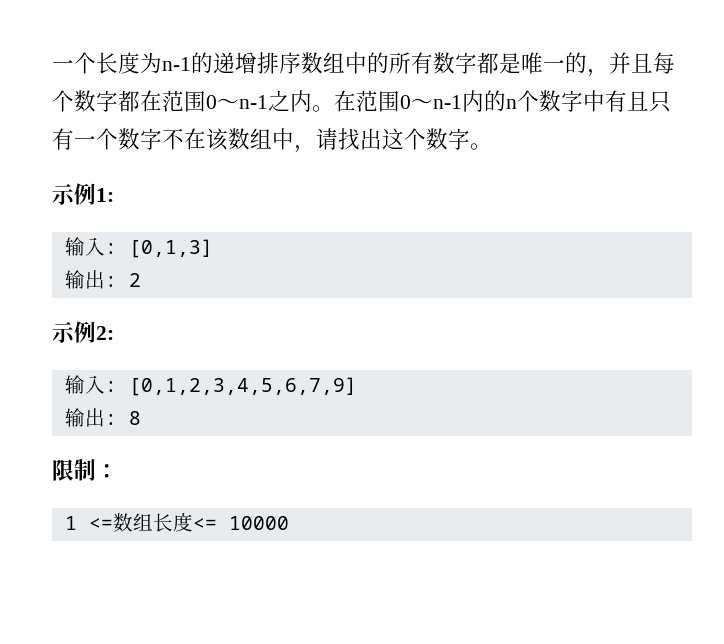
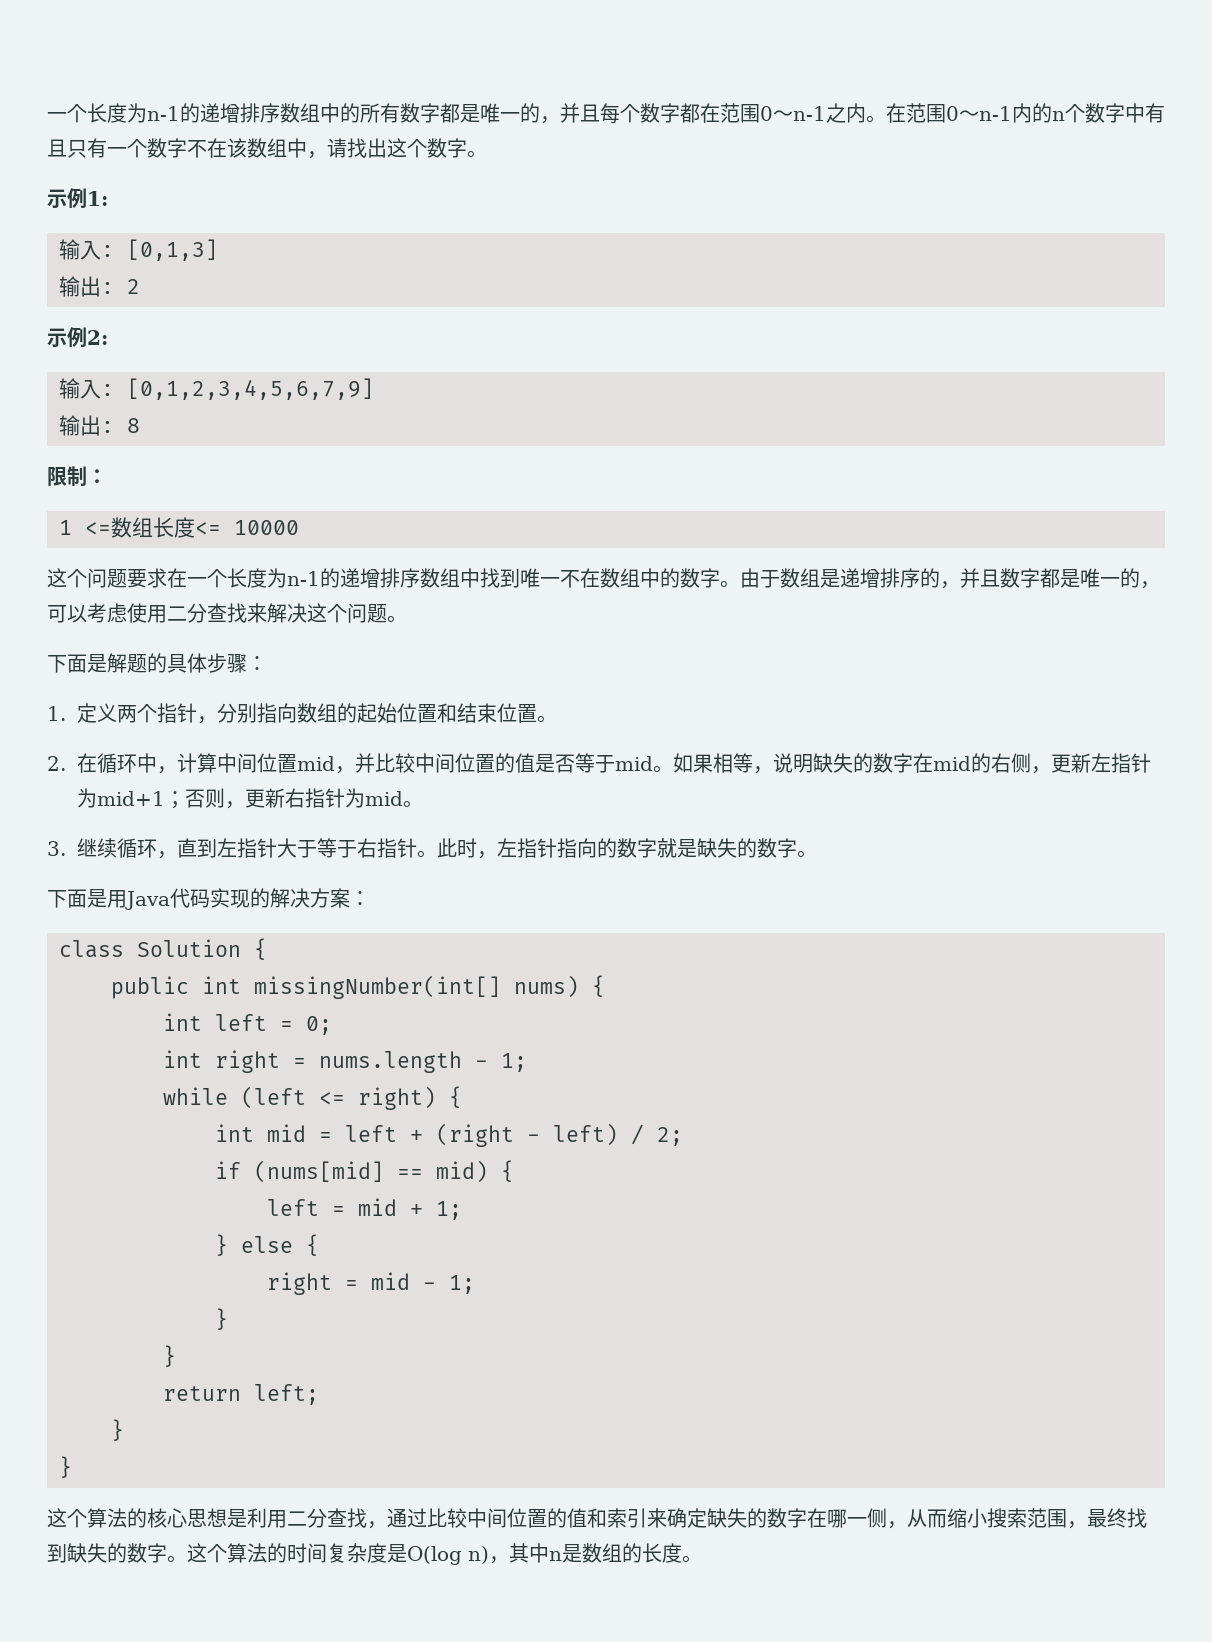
+ 这个问题要求在一个长度为n-1的递增排序数组中找到唯一不在数组中的数字。由于数组是递增排序的，并且数字都是唯一的，可以考虑使用二分查找来解决这个问题。
+ 下面是解题的具体步骤：
+ 1.定义两个指针，分别指向数组的起始位置和结束位置。
+ 2.在循环中，计算中间位置mid，并比较中间位置的值是否等于mid。如果相等，说明缺失的数字在mid的右侧，更新左指针为mid+1；否则，更新右指针为mid。
+ 3.继续循环，直到左指针大于等于右指针。此时，左指针指向的数字就是缺失的数字。
+ 下面是用Java代码实现的解决方案：
+ class Solution {
+ public int missingNumber(int[] nums) {
+ int left = 0;
+ int right = nums.length - 1;
+ while (left <= right) {
+ int mid = left + (right - left) / 2;
+ if (nums[mid] == mid) {
+ left = mid + 1;
+ } else {
+ right = mid - 1;
+ }
+ }
+ return left;
+ }
+ }
+ 这个算法的核心思想是利用二分查找，通过比较中间位置的值和索引来确定缺失的数字在哪一侧，从而缩小搜索范围，最终找到缺失的数字。这个算法的时间复杂度是O(log n)，其中n是数组的长度。

